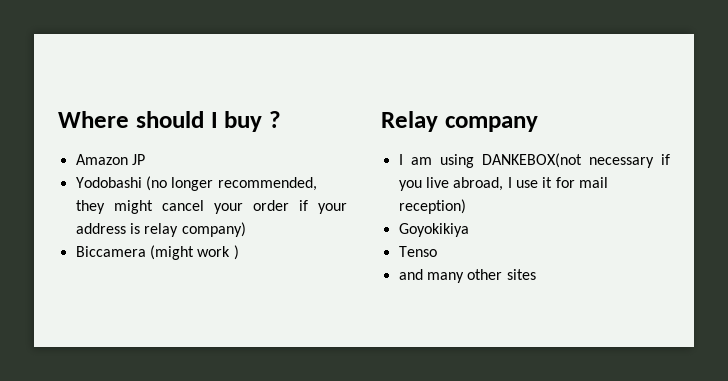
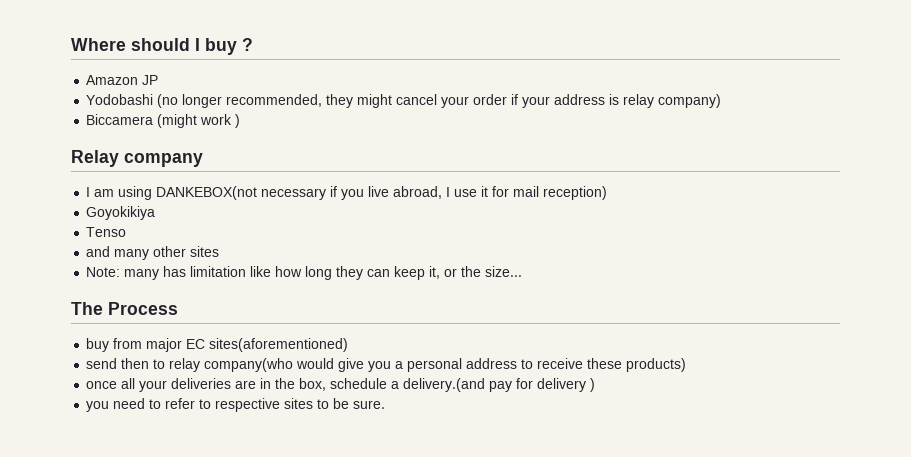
+ Note: many has limitation like how long they can keep it, or the size...
+ The Process
+ buy from major EC sites(aforementioned)
+ send then to relay company(who would give you a personal address to receive these products)
+ once all your deliveries are in the box, schedule a delivery.(and pay for delivery )
+ you need to refer to respective sites to be sure.

